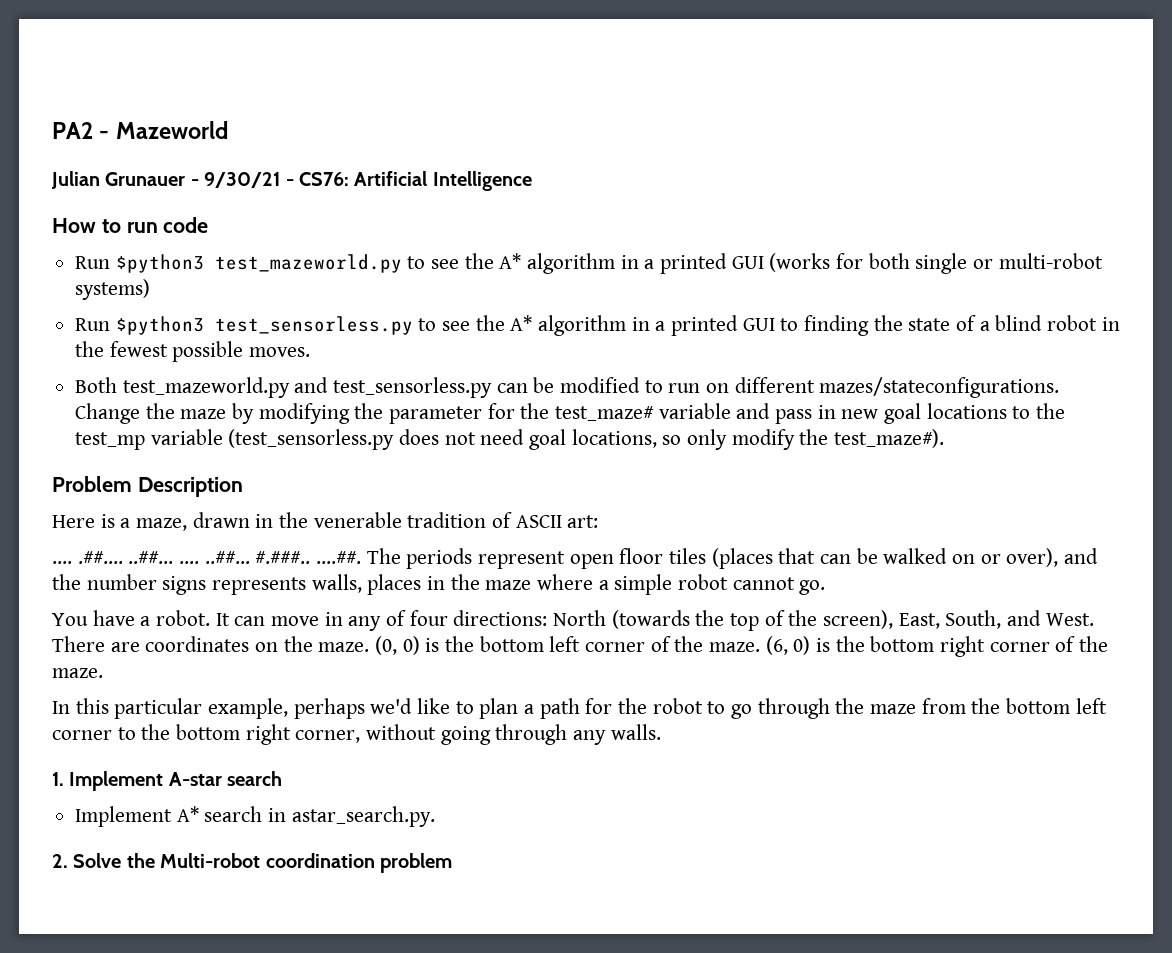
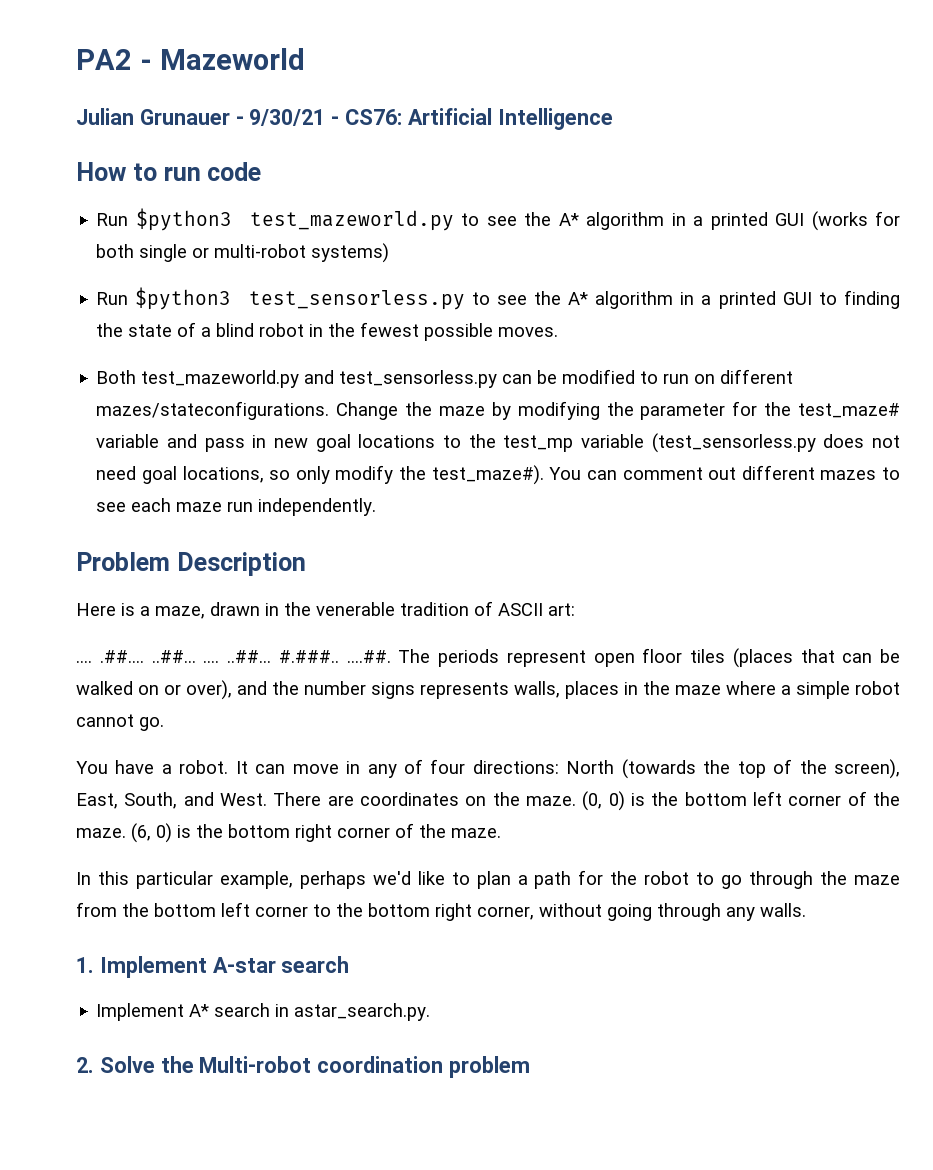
+ You can comment out different mazes to see each maze run independently.

